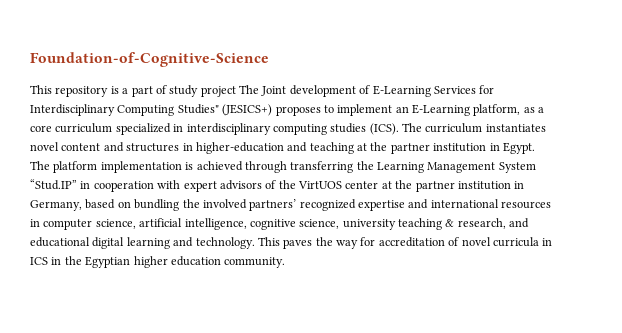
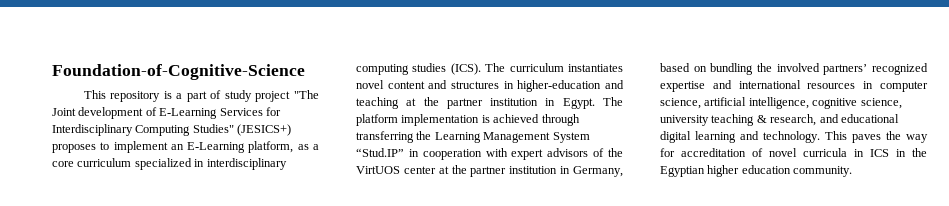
- This repository is a part of study project The Joint development of E-Learning Services for Interdisciplinary Computing Studies" (JESICS+) proposes to implement an E-Learning platform, as a core curriculum specialized in interdisciplinary computing studies (ICS).
+ This repository is a part of study project "The Joint development of E-Learning Services for Interdisciplinary Computing Studies" (JESICS+) proposes to implement an E-Learning platform, as a core curriculum specialized in interdisciplinary computing studies (ICS).

